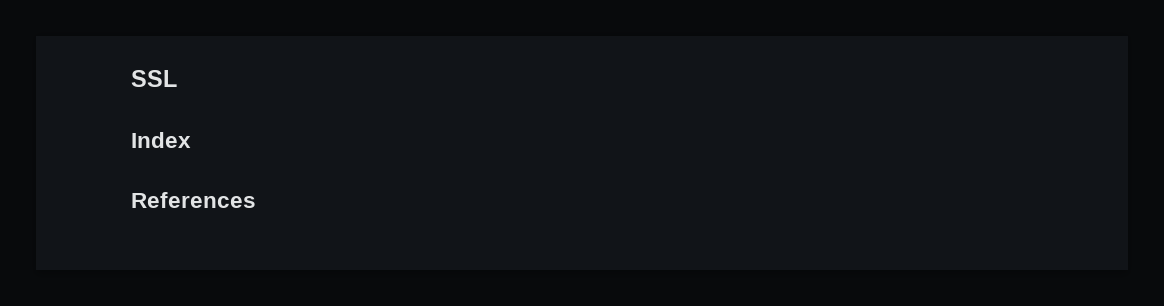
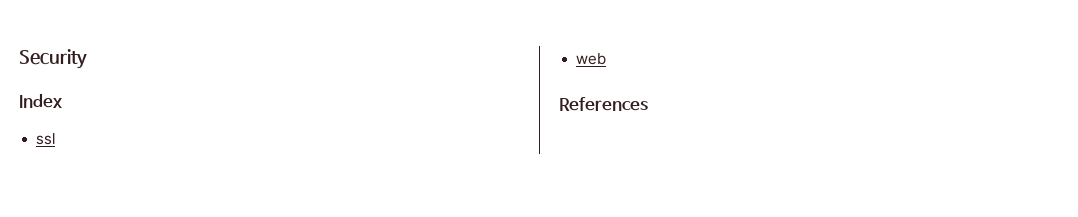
- SSL
+ Security
+ ssl
+ web

